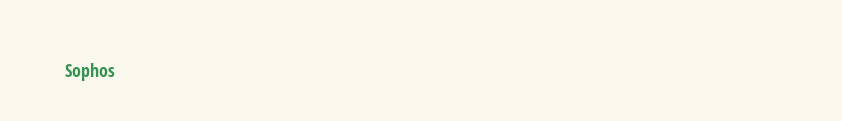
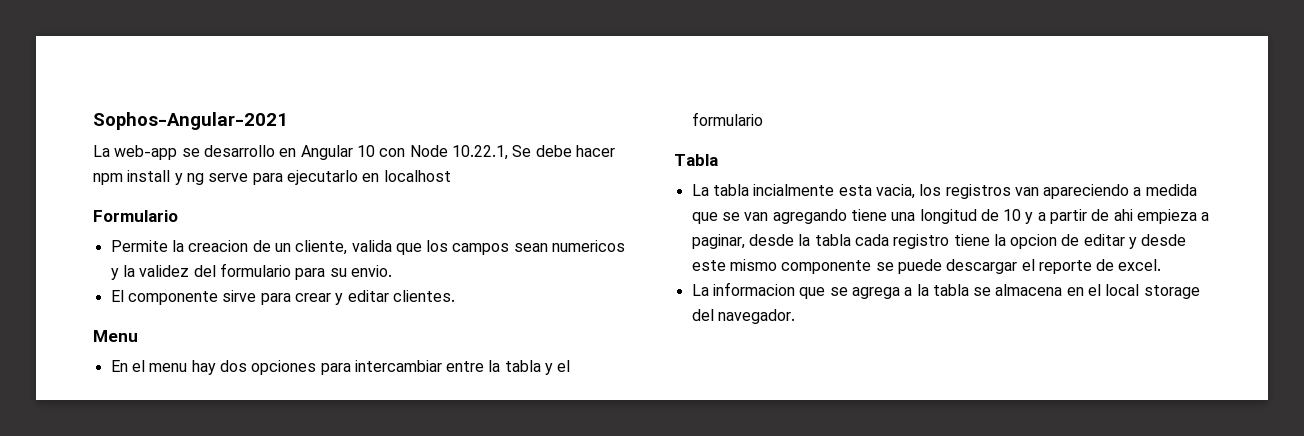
- Sophos
+ Sophos-Angular-2021
+ La web-app se desarrollo en Angular 10 con Node 10.22.1, Se debe hacer npm install y ng serve para ejecutarlo en localhost
+ Formulario
+ Permite la creacion de un cliente, valida que los campos sean numericos y la validez del formulario para su envio.
+ El componente sirve para crear y editar clientes.
+ Menu
+ En el menu hay dos opciones para intercambiar entre la tabla y el formulario
+ Tabla
+ La tabla incialmente esta vacia, los registros van apareciendo a medida que se van agregando tiene una longitud de 10 y a partir de ahi empieza a paginar, desde la tabla cada registro tiene la opcion de editar y desde este mismo componente se puede descargar el reporte de excel.
+ La informacion que se agrega a la tabla se almacena en el local storage del navegador.

